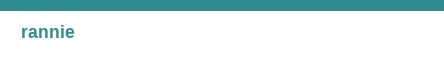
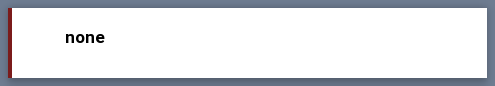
- rannie
+ none

